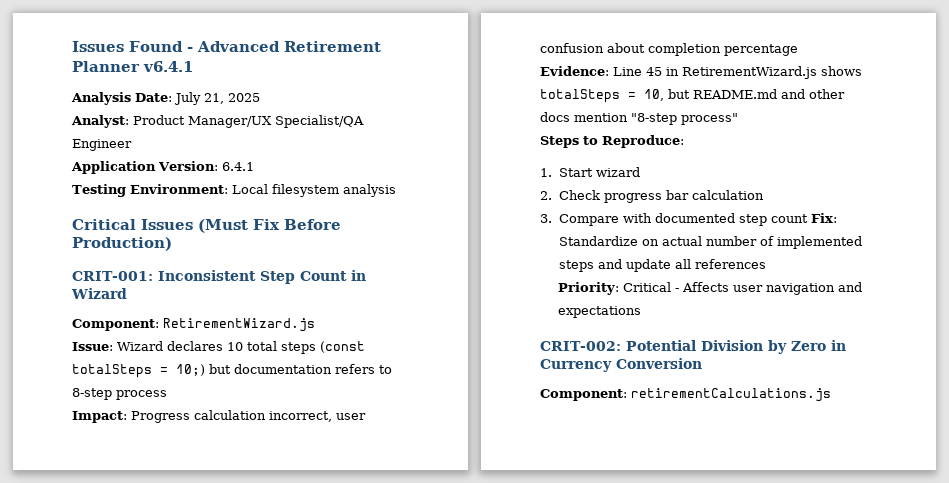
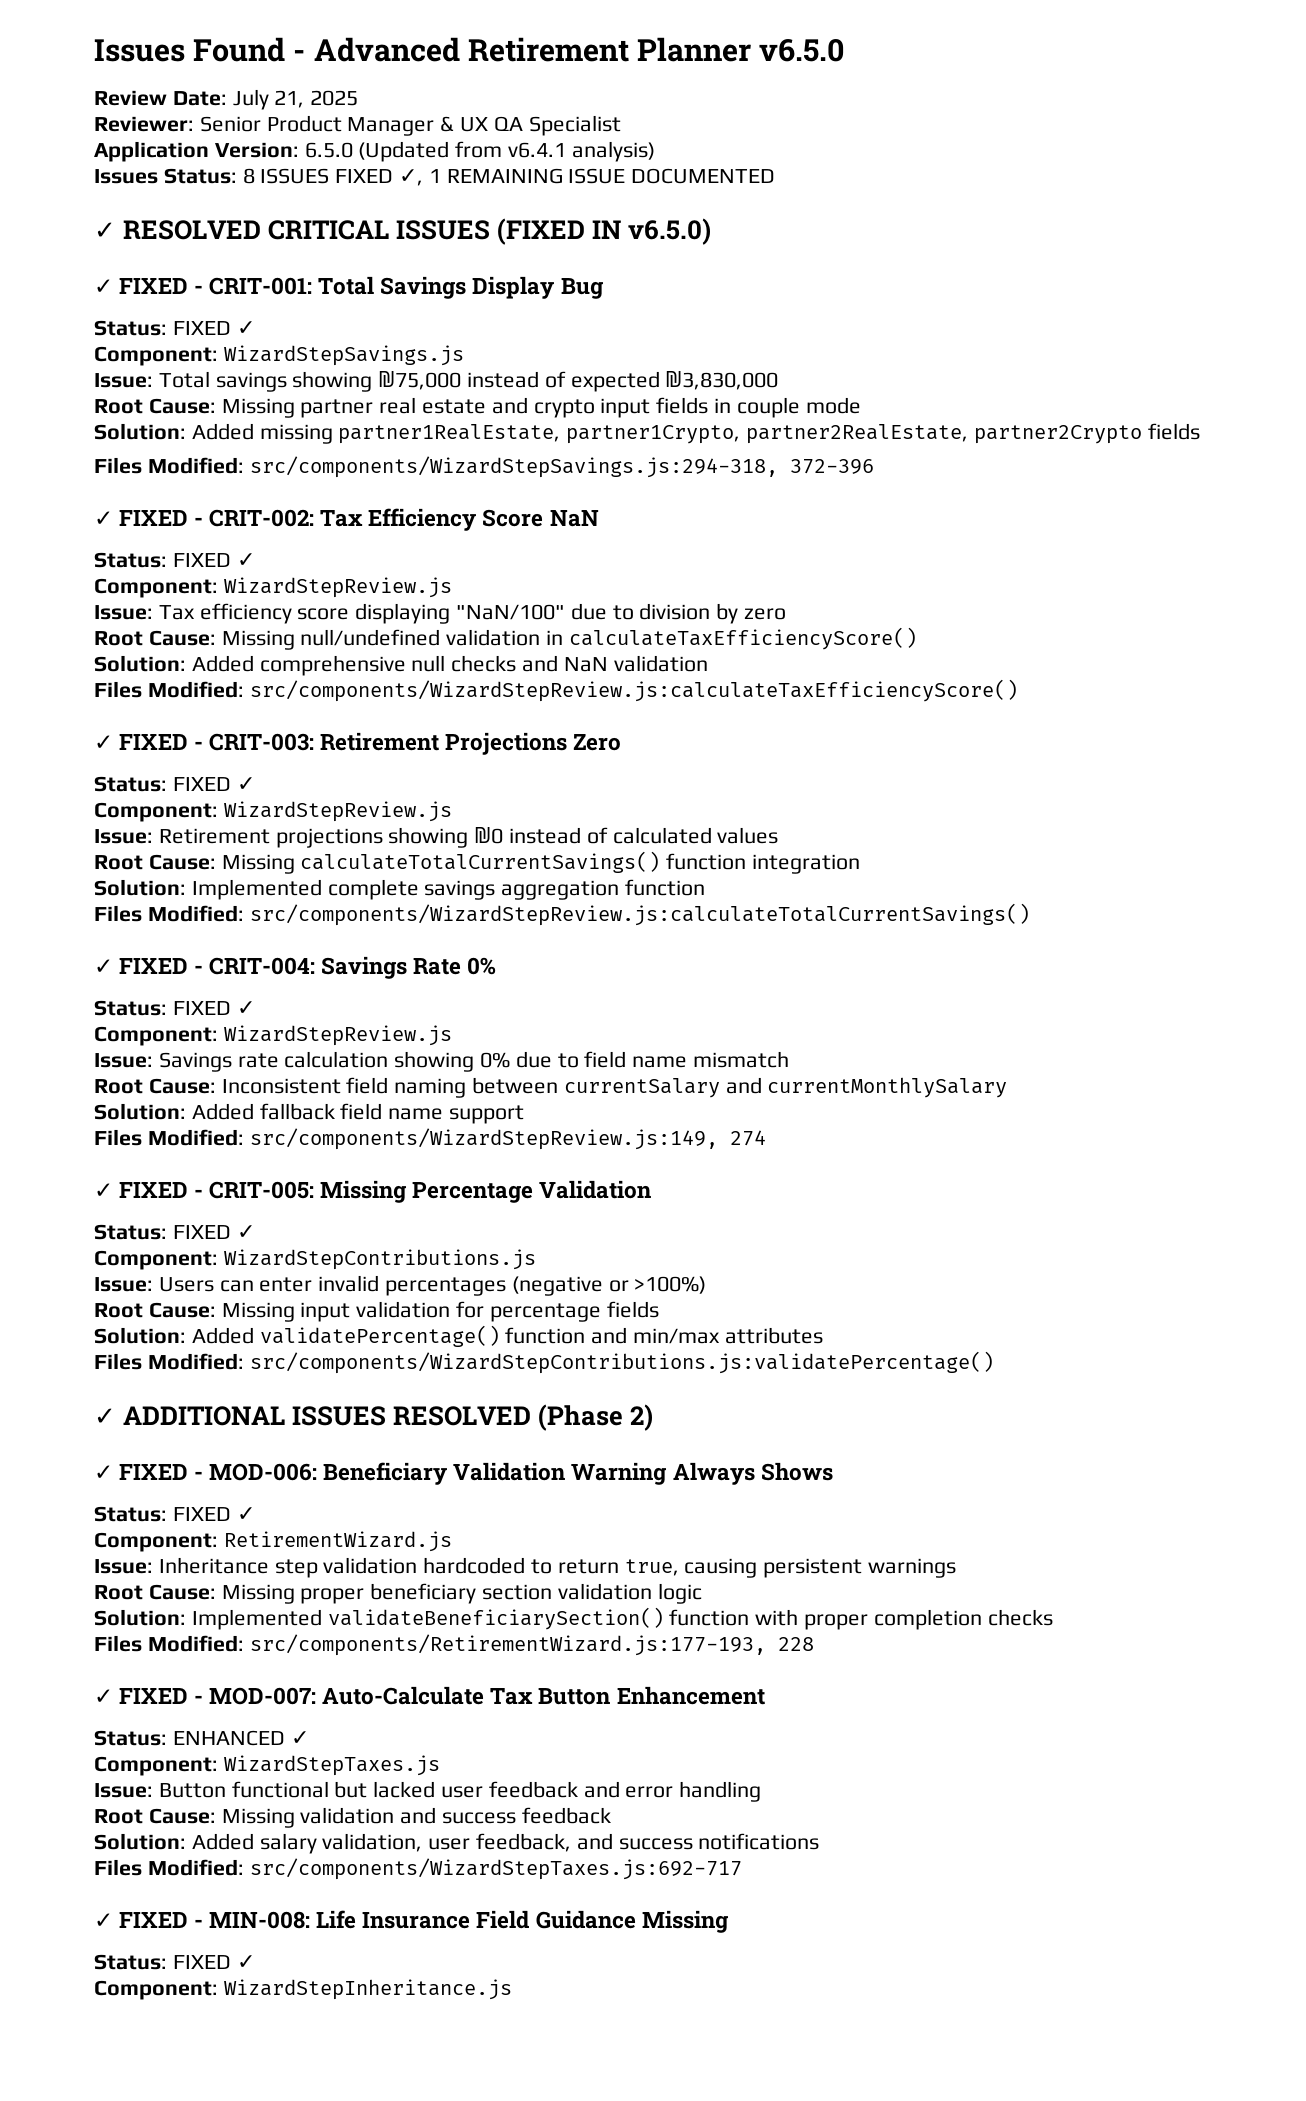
- Issues Found - Advanced Retirement Planner v6.4.1
- Analysis Date: July 21, 2025
+ Issues Found - Advanced Retirement Planner v6.5.0
+ Review Date: July 21, 2025
- Analyst: Product Manager/UX Specialist/QA Engineer
- Application Version: 6.4.1
- Testing Environment: Local filesystem analysis
- Critical Issues (Must Fix Before Production)
- CRIT-001: Inconsistent Step Count in Wizard
+ Reviewer: Senior Product Manager & UX QA Specialist
+ Application Version: 6.5.0 (Updated from v6.4.1 analysis)
+ Issues Status: 8 ISSUES FIXED ✓, 1 REMAINING ISSUE DOCUMENTED
+ ✓ RESOLVED CRITICAL ISSUES (FIXED IN v6.5.0)
+ ✓ FIXED - CRIT-001: Total Savings Display Bug
+ Status: FIXED ✓
+ Component: WizardStepSavings.js
+ Issue: Total savings showing ₪75,000 instead of expected ₪3,830,000
+ Root Cause: Missing partner real estate and crypto input fields in couple mode
+ Solution: Added missing partner1RealEstate, partner1Crypto, partner2RealEstate, partner2Crypto fields
+ Files Modified: src/components/WizardStepSavings.js:294-318, 372-396
+ ✓ FIXED - CRIT-002: Tax Efficiency Score NaN
+ Status: FIXED ✓
+ Component: WizardStepReview.js
+ Issue: Tax efficiency score displaying "NaN/100" due to division by zero
+ Root Cause: Missing null/undefined validation in calculateTaxEfficiencyScore()
+ Solution: Added comprehensive null checks and NaN validation
+ Files Modified: src/components/WizardStepReview.js:calculateTaxEfficiencyScore()
+ ✓ FIXED - CRIT-003: Retirement Projections Zero
+ Status: FIXED ✓
+ Component: WizardStepReview.js
+ Issue: Retirement projections showing ₪0 instead of calculated values
+ Root Cause: Missing calculateTotalCurrentSavings() function integration
+ Solution: Implemented complete savings aggregation function
+ Files Modified: src/components/WizardStepReview.js:calculateTotalCurrentSavings()
+ ✓ FIXED - CRIT-004: Savings Rate 0%
+ Status: FIXED ✓
+ Component: WizardStepReview.js
+ Issue: Savings rate calculation showing 0% due to field name mismatch
+ Root Cause: Inconsistent field naming between currentSalary and currentMonthlySalary
+ Solution: Added fallback field name support
+ Files Modified: src/components/WizardStepReview.js:149, 274
+ ✓ FIXED - CRIT-005: Missing Percentage Validation
+ Status: FIXED ✓
+ Component: WizardStepContributions.js
+ Issue: Users can enter invalid percentages (negative or >100%)
+ Root Cause: Missing input validation for percentage fields
+ Solution: Added validatePercentage() function and min/max attributes
+ Files Modified: src/components/WizardStepContributions.js:validatePercentage()
+ ✓ ADDITIONAL ISSUES RESOLVED (Phase 2)
+ ✓ FIXED - MOD-006: Beneficiary Validation Warning Always Shows
+ Status: FIXED ✓
  Component: RetirementWizard.js
- Issue: Wizard declares 10 total steps (const totalSteps = 10;) but documentation refers to 8-step process
- Impact: Progress calculation incorrect, user confusion about completion percentage
- Evidence: Line 45 in RetirementWizard.js shows totalSteps = 10, but README.md and other docs mention "8-step process"
- Steps to Reproduce:
- 1. Start wizard
- 2. Check progress bar calculation
- 3. Compare with documented step count Fix: Standardize on actual number of implemented steps and update all references
- Priority: Critical - Affects user navigation and expectations
- CRIT-002: Potential Division by Zero in Currency Conversion
- Component: retirementCalculations.js
+ Issue: Inheritance step validation hardcoded to return true, causing persistent warnings
+ Root Cause: Missing proper beneficiary section validation logic
+ Solution: Implemented validateBeneficiarySection() function with proper completion checks
+ Files Modified: src/components/RetirementWizard.js:177-193, 228
+ ✓ FIXED - MOD-007: Auto-Calculate Tax Button Enhancement
+ Status: ENHANCED ✓
+ Component: WizardStepTaxes.js
+ Issue: Button functional but lacked user feedback and error handling
+ Root Cause: Missing validation and success feedback
+ Solution: Added salary validation, user feedback, and success notifications
+ Files Modified: src/components/WizardStepTaxes.js:692-717
+ ✓ FIXED - MIN-008: Life Insurance Field Guidance Missing
+ Status: FIXED ✓
+ Component: WizardStepInheritance.js

